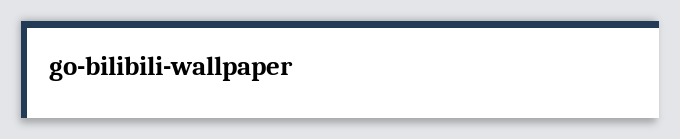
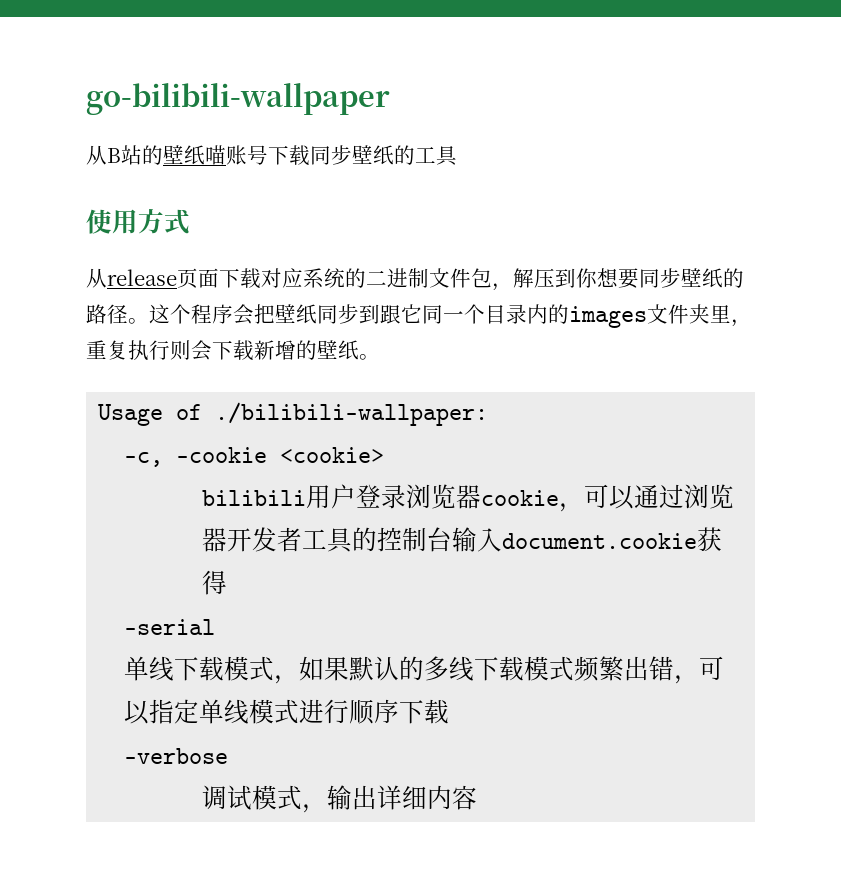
+ 从B站的壁纸喵账号下载同步壁纸的工具
+ 使用方式
+ 从release页面下载对应系统的二进制文件包，解压到你想要同步壁纸的路径。这个程序会把壁纸同步到跟它同一个目录内的images文件夹里，重复执行则会下载新增的壁纸。
+ Usage of ./bilibili-wallpaper:
+ -c, -cookie <cookie>
+ bilibili用户登录浏览器cookie，可以通过浏览器开发者工具的控制台输入document.cookie获得
+ -serial
+ 单线下载模式，如果默认的多线下载模式频繁出错，可以指定单线模式进行顺序下载
+ -verbose
+ 调试模式，输出详细内容

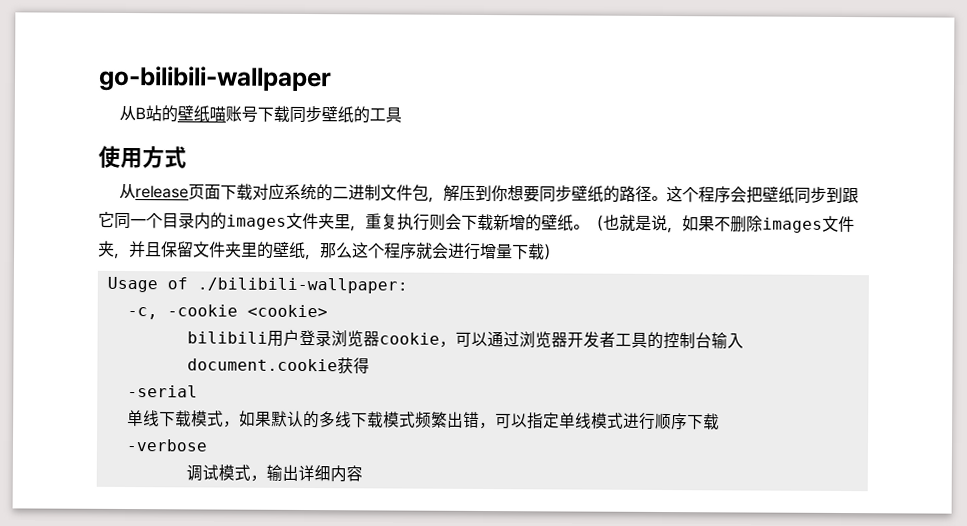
+ （也就是说，如果不删除images文件夹，并且保留文件夹里的壁纸，那么这个程序就会进行增量下载）

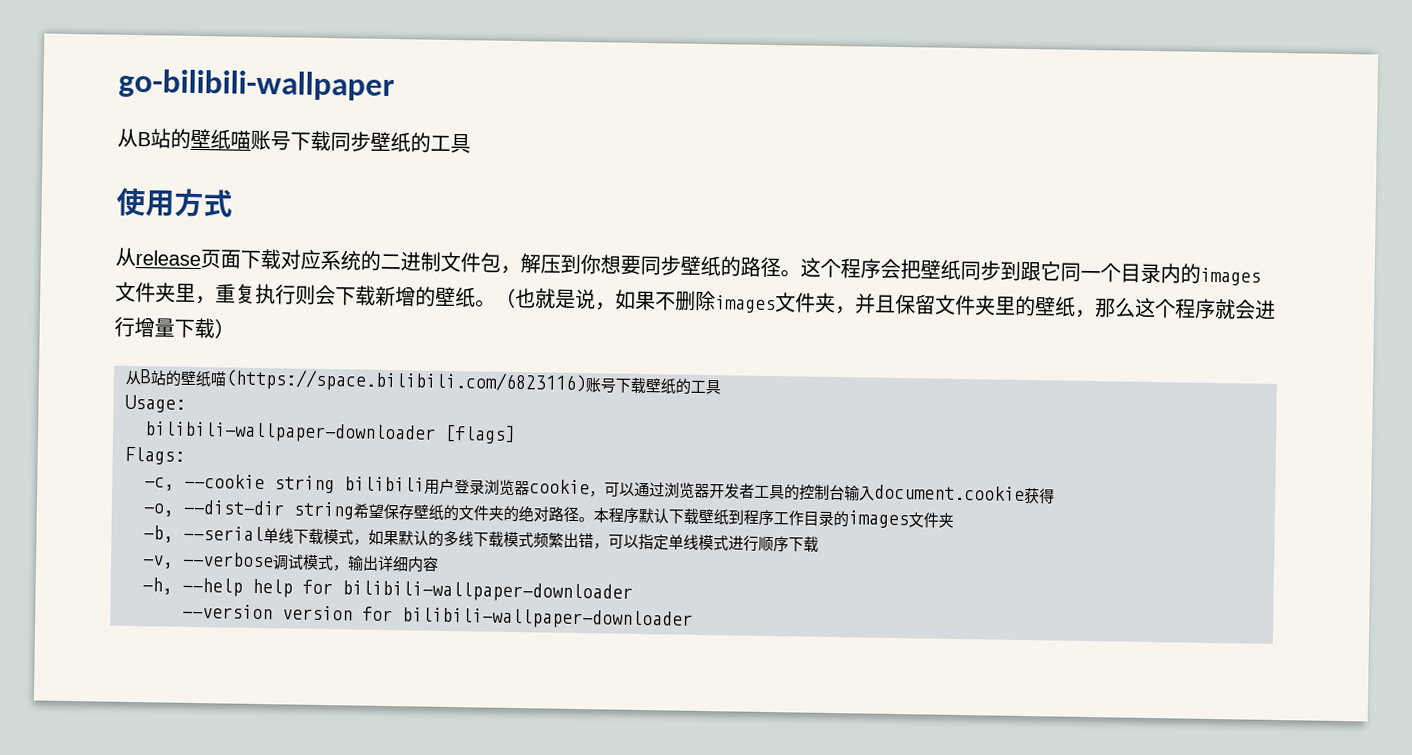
- Usage of ./bilibili-wallpaper:
+ 从B站的壁纸喵(https://space.bilibili.com/6823116)账号下载壁纸的工具
+ Usage:
+ bilibili-wallpaper-downloader [flags]
+ Flags:
- -c, -cookie <cookie>
- bilibili用户登录浏览器cookie，可以通过浏览器开发者工具的控制台输入document.cookie获得
+ -c, --cookie string bilibili用户登录浏览器cookie，可以通过浏览器开发者工具的控制台输入document.cookie获得
- -serial
- 单线下载模式，如果默认的多线下载模式频繁出错，可以指定单线模式进行顺序下载
+ -o, --dist-dir string希望保存壁纸的文件夹的绝对路径。本程序默认下载壁纸到程序工作目录的images文件夹
+ -b, --serial单线下载模式，如果默认的多线下载模式频繁出错，可以指定单线模式进行顺序下载
- -verbose
- 调试模式，输出详细内容
+ -v, --verbose调试模式，输出详细内容
+ -h, --help help for bilibili-wallpaper-downloader
+ --version version for bilibili-wallpaper-downloader

